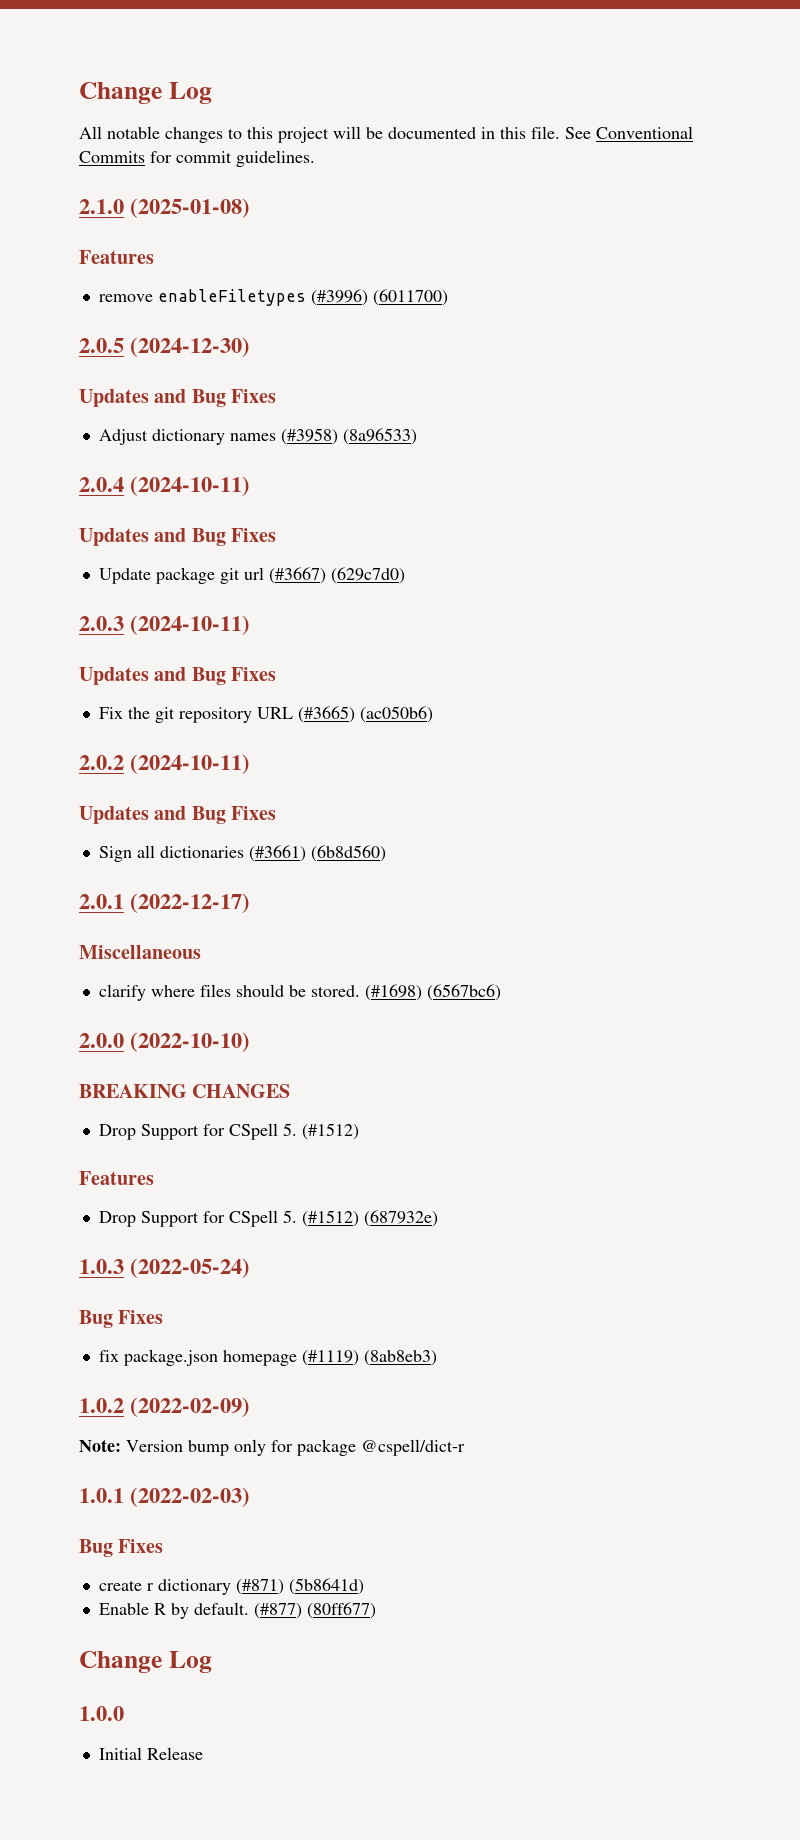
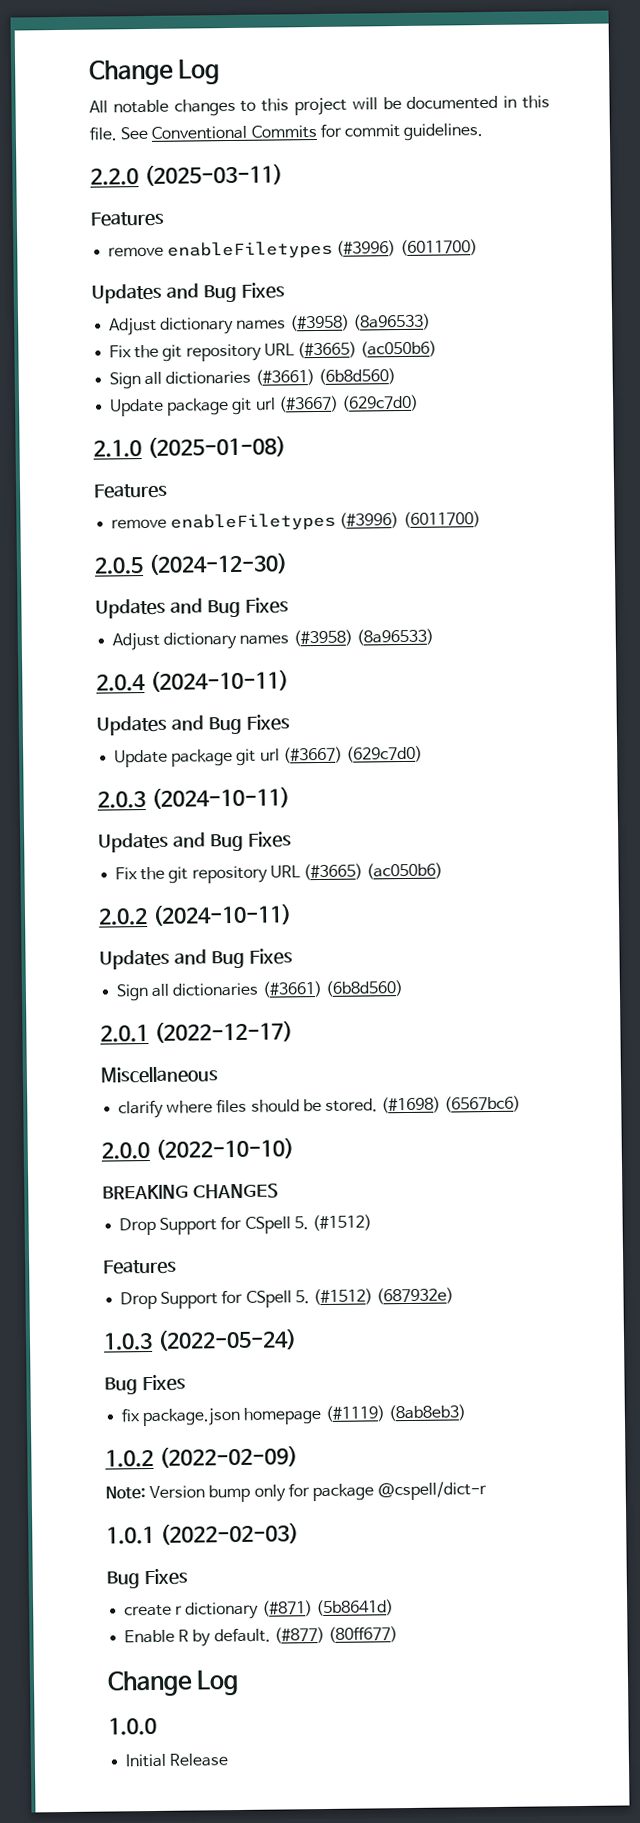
+ 2.2.0 (2025-03-11)
+ Features
+ remove enableFiletypes (#3996) (6011700)
+ Updates and Bug Fixes
+ Adjust dictionary names (#3958) (8a96533)
+ Fix the git repository URL (#3665) (ac050b6)
+ Sign all dictionaries (#3661) (6b8d560)
+ Update package git url (#3667) (629c7d0)

